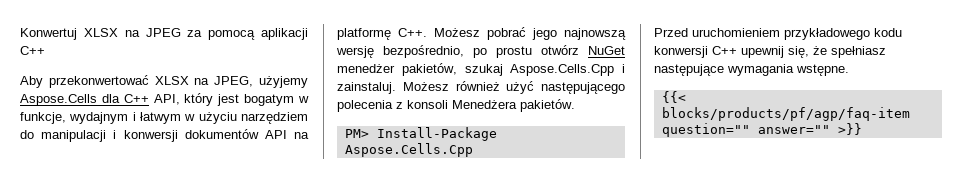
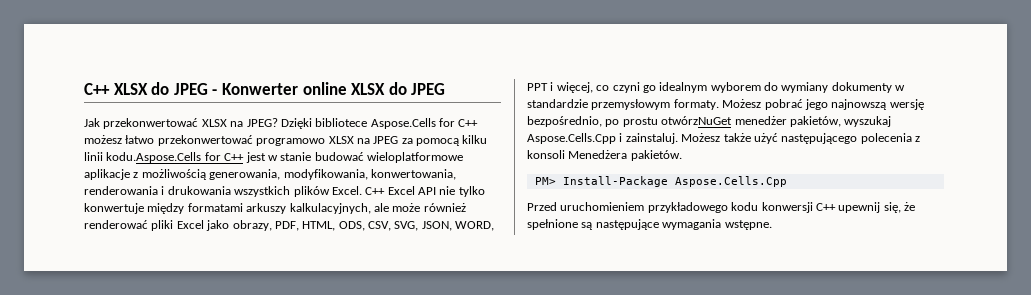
- Konwertuj XLSX na JPEG za pomocą aplikacji C++
- Aby przekonwertować XLSX na JPEG, użyjemy Aspose.Cells dla C++ API, który jest bogatym w funkcje, wydajnym i łatwym w użyciu narzędziem do manipulacji i konwersji dokumentów API na platformę C++. Możesz pobrać jego najnowszą wersję bezpośrednio, po prostu otwórz NuGet menedżer pakietów, szukaj Aspose.Cells.Cpp i zainstaluj.
+ C++ XLSX do JPEG - Konwerter online XLSX do JPEG
+ Jak przekonwertować XLSX na JPEG? Dzięki bibliotece Aspose.Cells for C++ możesz łatwo przekonwertować programowo XLSX na JPEG za pomocą kilku linii kodu.Aspose.Cells for C++ jest w stanie budować wieloplatformowe aplikacje z możliwością generowania, modyfikowania, konwertowania, renderowania i drukowania wszystkich plików Excel. C++ Excel API nie tylko konwertuje między formatami arkuszy kalkulacyjnych, ale może również renderować pliki Excel jako obrazy, PDF, HTML, ODS, CSV, SVG, JSON, WORD, PPT i więcej, co czyni go idealnym wyborem do wymiany dokumenty w standardzie przemysłowym formaty. Możesz pobrać jego najnowszą wersję bezpośrednio, po prostu otwórzNuGet menedżer pakietów, wyszukaj Aspose.Cells.Cpp i zainstaluj.
- Możesz również użyć następującego polecenia z konsoli Menedżera pakietów.
+ Możesz także użyć następującego polecenia z konsoli Menedżera pakietów.
- Przed uruchomieniem przykładowego kodu konwersji C++ upewnij się, że spełniasz następujące wymagania wstępne.
+ Przed uruchomieniem przykładowego kodu konwersji C++ upewnij się, że spełnione są następujące wymagania wstępne.
- {{< blocks/products/pf/agp/faq-item question="" answer="" >}}

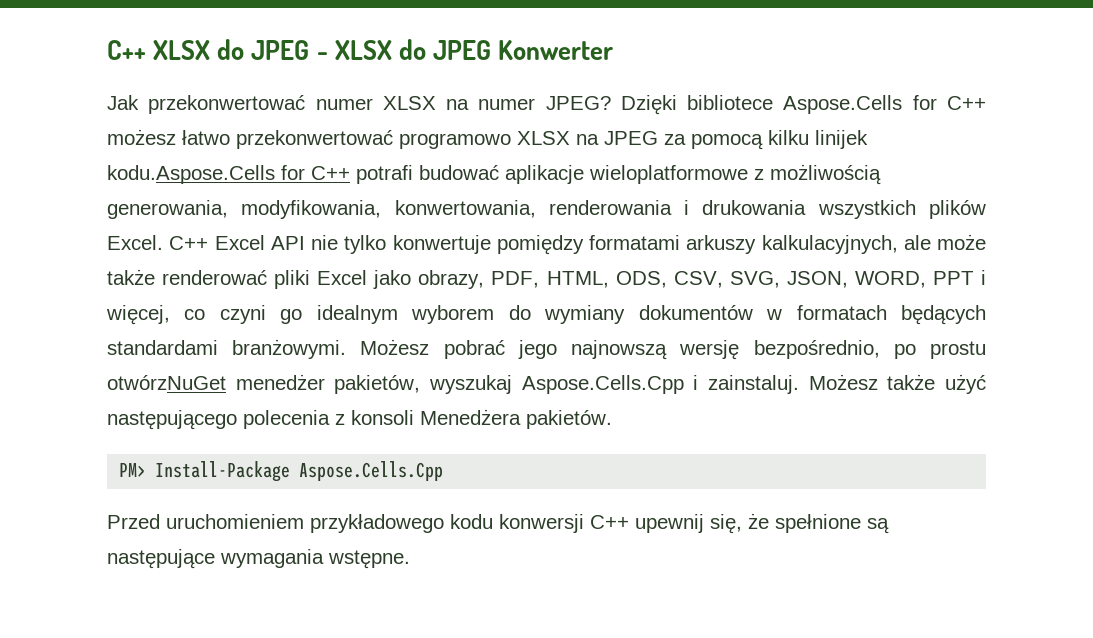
- C++ XLSX do JPEG - Konwerter online XLSX do JPEG
+ C++ XLSX do JPEG - XLSX do JPEG Konwerter
- Jak przekonwertować XLSX na JPEG?
+ Jak przekonwertować numer XLSX na numer JPEG?
- Dzięki bibliotece Aspose.Cells for C++ możesz łatwo przekonwertować programowo XLSX na JPEG za pomocą kilku linii kodu.Aspose.Cells for C++ jest w stanie budować wieloplatformowe aplikacje z możliwością generowania, modyfikowania, konwertowania, renderowania i drukowania wszystkich plików Excel.
+ Dzięki bibliotece Aspose.Cells for C++ możesz łatwo przekonwertować programowo XLSX na JPEG za pomocą kilku linijek kodu.Aspose.Cells for C++ potrafi budować aplikacje wieloplatformowe z możliwością generowania, modyfikowania, konwertowania, renderowania i drukowania wszystkich plików Excel.
- C++ Excel API nie tylko konwertuje między formatami arkuszy kalkulacyjnych, ale może również renderować pliki Excel jako obrazy, PDF, HTML, ODS, CSV, SVG, JSON, WORD, PPT i więcej, co czyni go idealnym wyborem do wymiany dokumenty w standardzie przemysłowym formaty.
+ C++ Excel API nie tylko konwertuje pomiędzy formatami arkuszy kalkulacyjnych, ale może także renderować pliki Excel jako obrazy, PDF, HTML, ODS, CSV, SVG, JSON, WORD, PPT i więcej, co czyni go idealnym wyborem do wymiany dokumentów w formatach będących standardami branżowymi.

